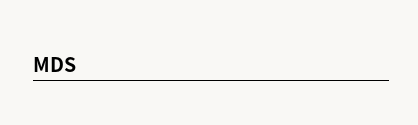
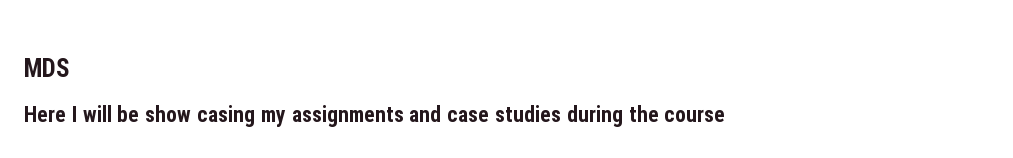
+ Here I will be show casing my assignments and case studies during the course

